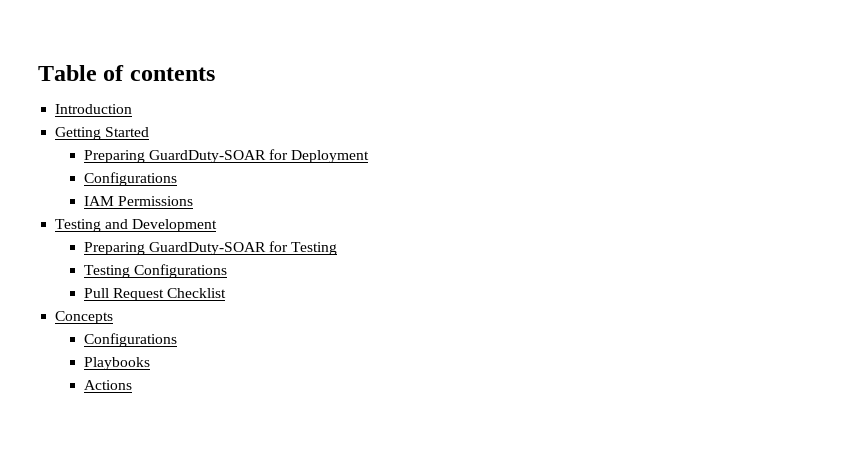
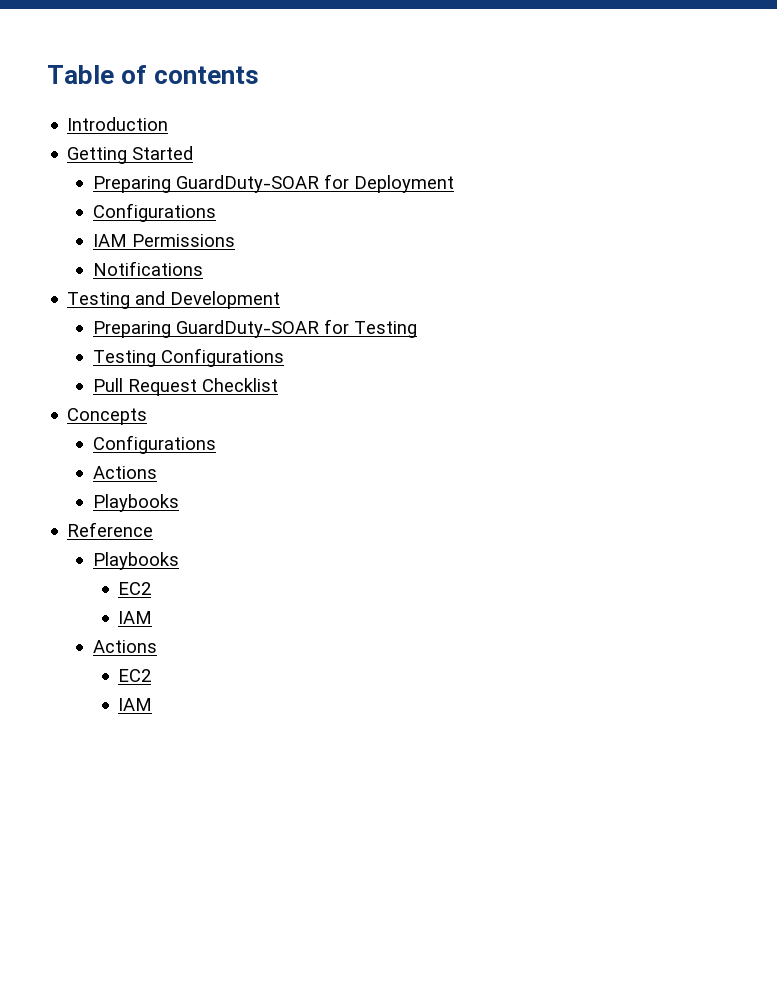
+ Notifications
  Concepts
  Configurations
+ Actions
  Playbooks
+ Reference
+ Playbooks
+ EC2
+ IAM
  Actions
+ EC2
+ IAM

